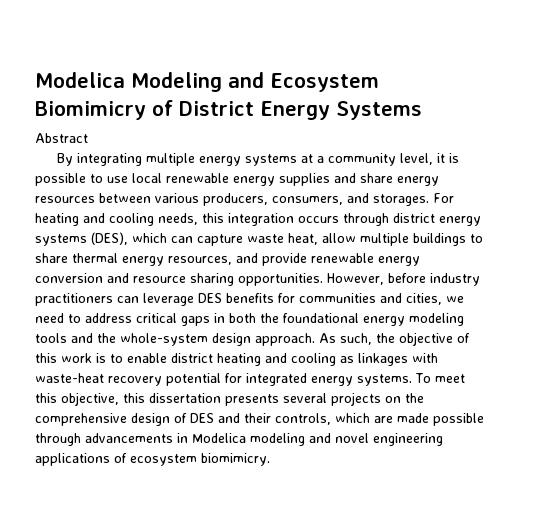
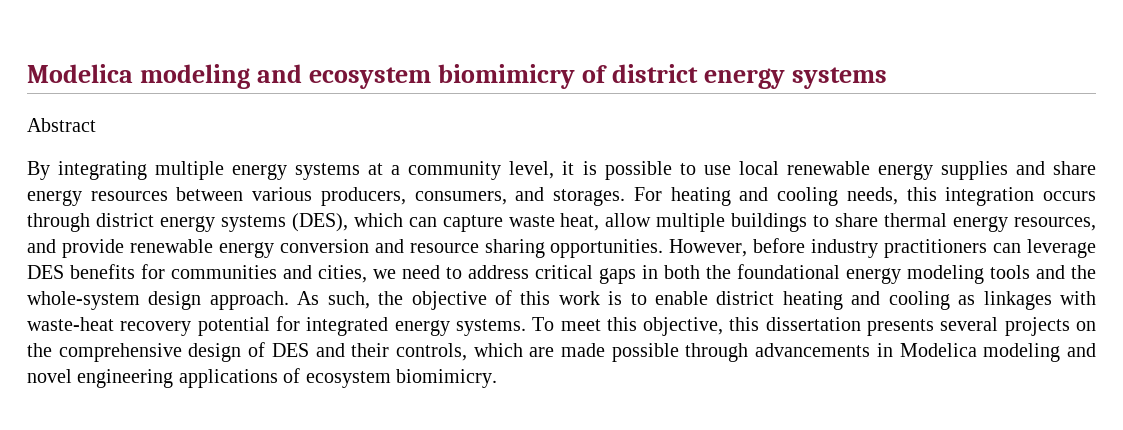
- Modelica Modeling and Ecosystem Biomimicry of District Energy Systems
+ Modelica modeling and ecosystem biomimicry of district energy systems

